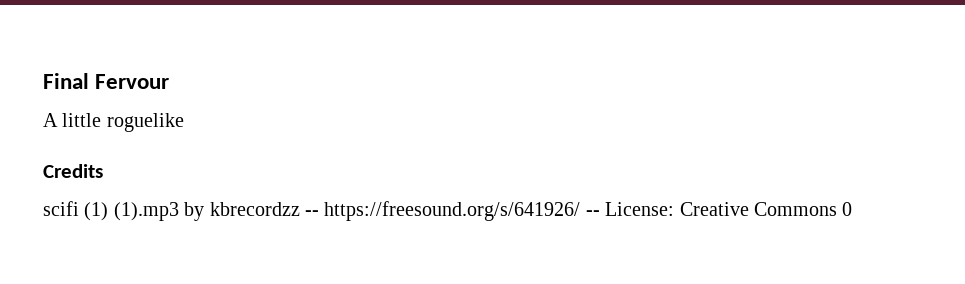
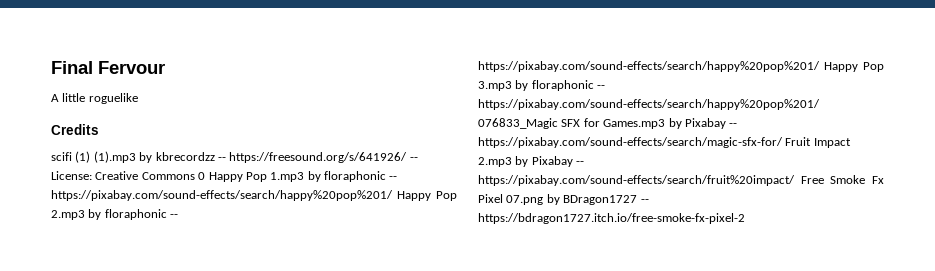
- scifi (1) (1).mp3 by kbrecordzz -- https://freesound.org/s/641926/ -- License: Creative Commons 0
+ scifi (1) (1).mp3 by kbrecordzz -- https://freesound.org/s/641926/ -- License: Creative Commons 0 Happy Pop 1.mp3 by floraphonic -- https://pixabay.com/sound-effects/search/happy%20pop%201/ Happy Pop 2.mp3 by floraphonic -- https://pixabay.com/sound-effects/search/happy%20pop%201/ Happy Pop 3.mp3 by floraphonic -- https://pixabay.com/sound-effects/search/happy%20pop%201/ 076833_Magic SFX for Games.mp3 by Pixabay -- https://pixabay.com/sound-effects/search/magic-sfx-for/ Fruit Impact 2.mp3 by Pixabay -- https://pixabay.com/sound-effects/search/fruit%20impact/ Free Smoke Fx Pixel 07.png by BDragon1727 -- https://bdragon1727.itch.io/free-smoke-fx-pixel-2

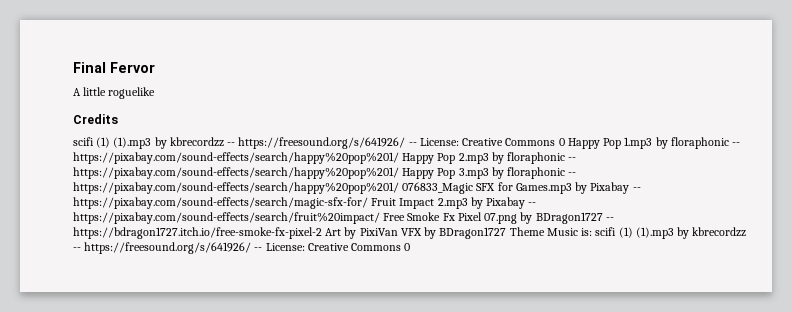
- Final Fervour
+ Final Fervor
- scifi (1) (1).mp3 by kbrecordzz -- https://freesound.org/s/641926/ -- License: Creative Commons 0 Happy Pop 1.mp3 by floraphonic -- https://pixabay.com/sound-effects/search/happy%20pop%201/ Happy Pop 2.mp3 by floraphonic -- https://pixabay.com/sound-effects/search/happy%20pop%201/ Happy Pop 3.mp3 by floraphonic -- https://pixabay.com/sound-effects/search/happy%20pop%201/ 076833_Magic SFX for Games.mp3 by Pixabay -- https://pixabay.com/sound-effects/search/magic-sfx-for/ Fruit Impact 2.mp3 by Pixabay -- https://pixabay.com/sound-effects/search/fruit%20impact/ Free Smoke Fx Pixel 07.png by BDragon1727 -- https://bdragon1727.itch.io/free-smoke-fx-pixel-2
+ scifi (1) (1).mp3 by kbrecordzz -- https://freesound.org/s/641926/ -- License: Creative Commons 0 Happy Pop 1.mp3 by floraphonic -- https://pixabay.com/sound-effects/search/happy%20pop%201/ Happy Pop 2.mp3 by floraphonic -- https://pixabay.com/sound-effects/search/happy%20pop%201/ Happy Pop 3.mp3 by floraphonic -- https://pixabay.com/sound-effects/search/happy%20pop%201/ 076833_Magic SFX for Games.mp3 by Pixabay -- https://pixabay.com/sound-effects/search/magic-sfx-for/ Fruit Impact 2.mp3 by Pixabay -- https://pixabay.com/sound-effects/search/fruit%20impact/ Free Smoke Fx Pixel 07.png by BDragon1727 -- https://bdragon1727.itch.io/free-smoke-fx-pixel-2 Art by PixiVan VFX by BDragon1727 Theme Music is: scifi (1) (1).mp3 by kbrecordzz -- https://freesound.org/s/641926/ -- License: Creative Commons 0

